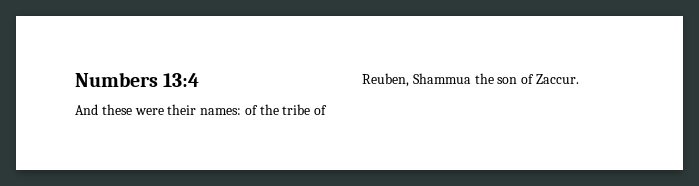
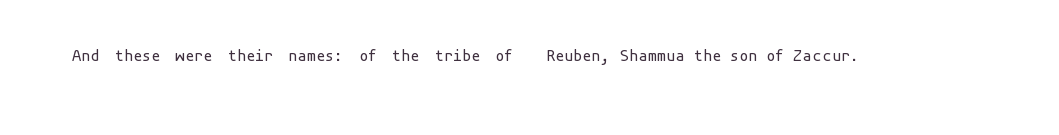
- Numbers 13:4

